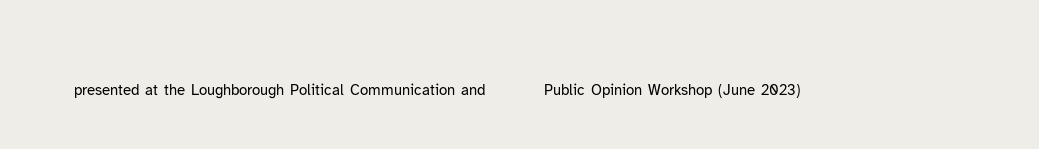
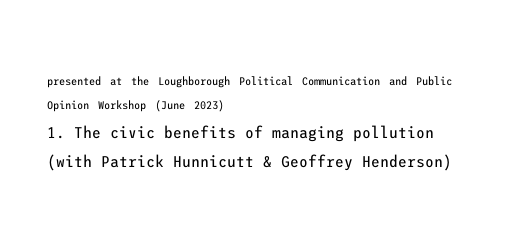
+ 1. The civic benefits of managing pollution
+ (with Patrick Hunnicutt & Geoffrey Henderson)

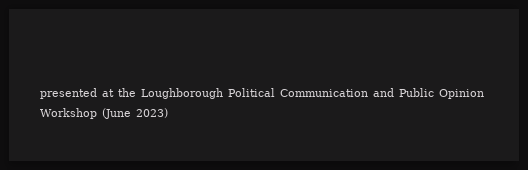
- 1. The civic benefits of managing pollution
- (with Patrick Hunnicutt & Geoffrey Henderson)

